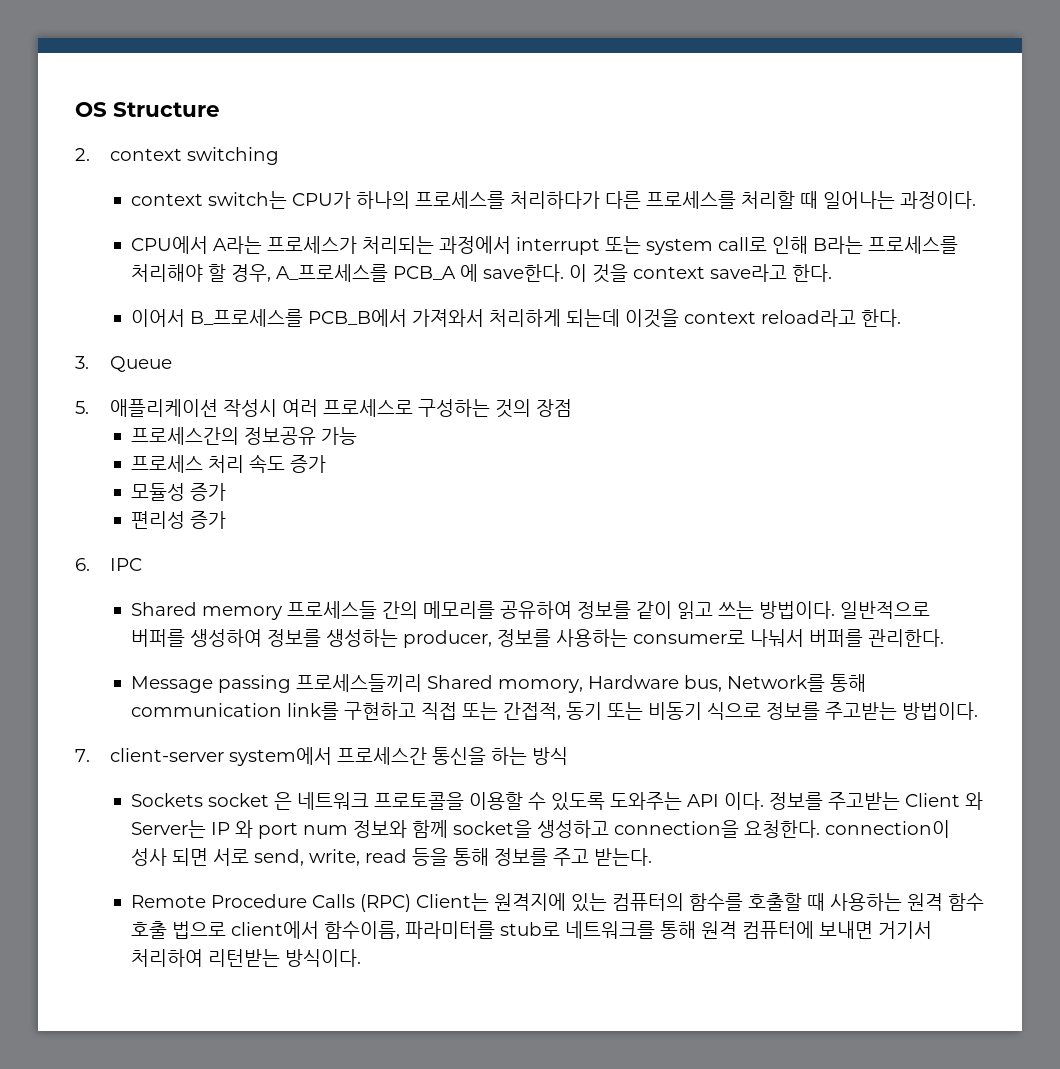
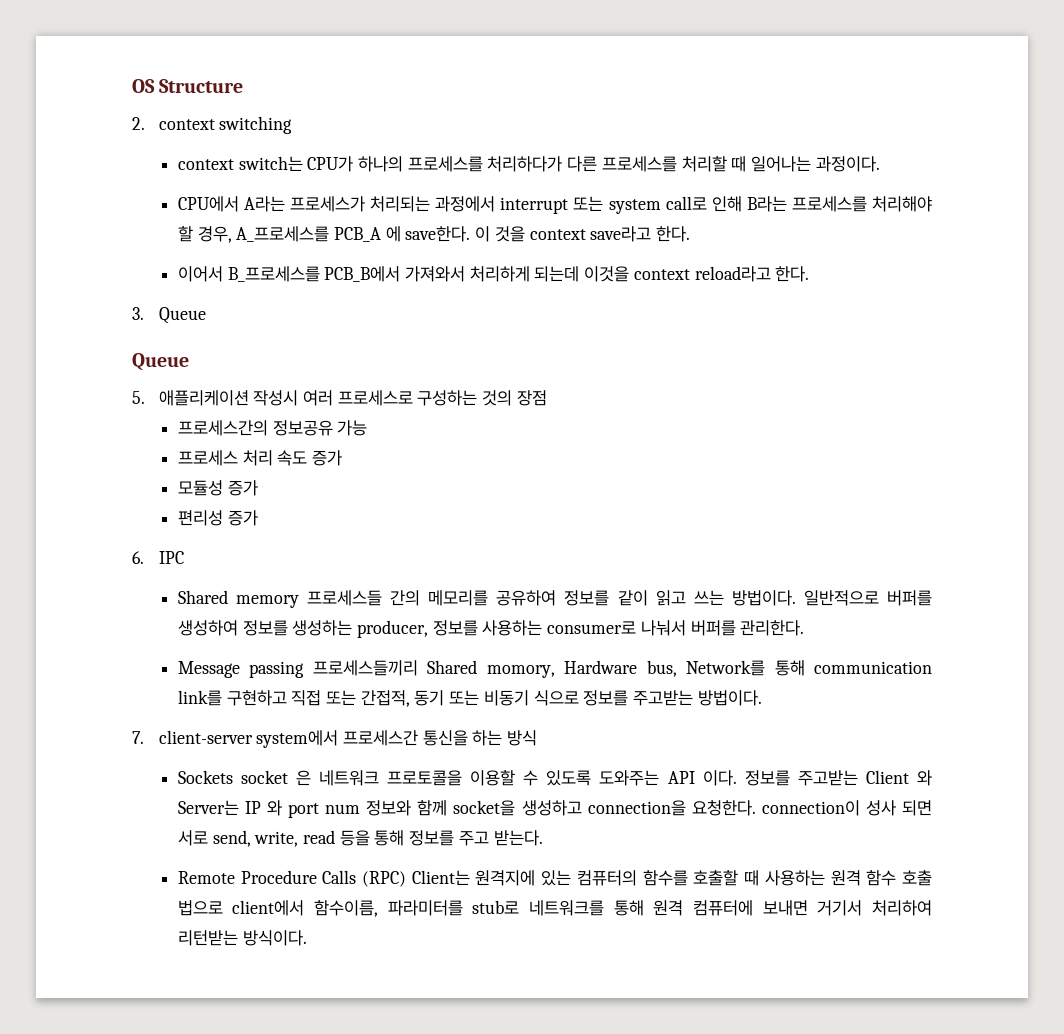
  3. Queue
+ Queue

